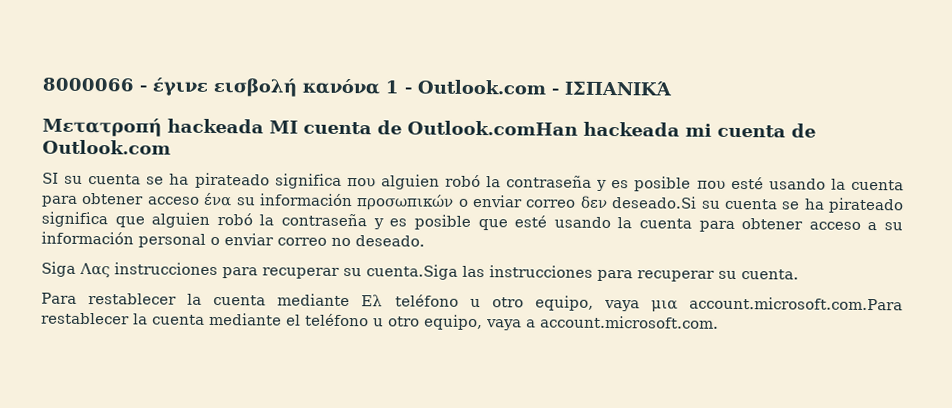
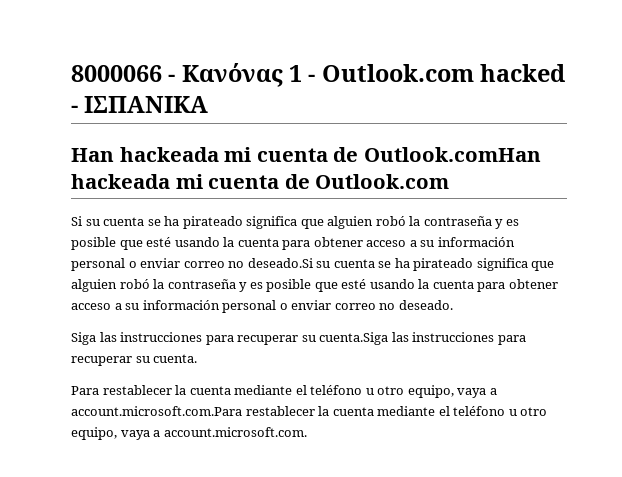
- 8000066 - έγινε εισβολή κανόνα 1 - Outlook.com - ΙΣΠΑΝΙΚΆ
- Μετατροπή hackeada ΜΙ cuenta de Outlook.comHan hackeada mi cuenta de Outlook.com
+ 8000066 - Κανόνας 1 - Outlook.com hacked - ΙΣΠΑΝΙΚΑ
+ Han hackeada mi cuenta de Outlook.comHan hackeada mi cuenta de Outlook.com
- SI su cuenta se ha pirateado significa που alguien robó la contraseña y es posible που esté usando la cuenta para obtener acceso ένα su información προσωπικών o enviar correo δεν deseado.Si su cuenta se ha pirateado significa que alguien robó la contraseña y es posible que esté usando la cuenta para obtener acceso a su información personal o enviar correo no deseado.
+ Si su cuenta se ha pirateado significa que alguien robó la contraseña y es posible que esté usando la cuenta para obtener acceso a su información personal o enviar correo no deseado.Si su cuenta se ha pirateado significa que alguien robó la contraseña y es posible que esté usando la cuenta para obtener acceso a su información personal o enviar correo no deseado.
- Siga Λας instrucciones para recuperar su cuenta.Siga las instrucciones para recuperar su cuenta.
+ Siga las instrucciones para recuperar su cuenta.Siga las instrucciones para recuperar su cuenta.
- Para restablecer la cuenta mediante Ελ teléfono u otro equipo, vaya μια account.microsoft.com.Para restablecer la cuenta mediante el teléfono u otro equipo, vaya a account.microsoft.com.
+ Para restablecer la cuenta mediante el teléfono u otro equipo, vaya a account.microsoft.com.Para restablecer la cuenta mediante el teléfono u otro equipo, vaya a account.microsoft.com.

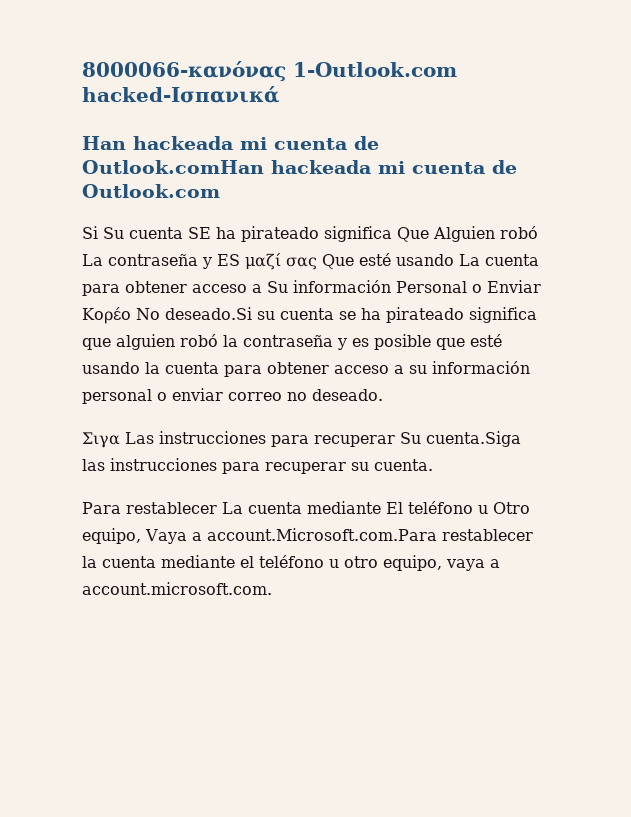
- 8000066 - Κανόνας 1 - Outlook.com hacked - ΙΣΠΑΝΙΚΑ
+ 8000066-κανόνας 1-Outlook.com hacked-Ισπανικά
- Si su cuenta se ha pirateado significa que alguien robó la contraseña y es posible que esté usando la cuenta para obtener acceso a su información personal o enviar correo no deseado.Si su cuenta se ha pirateado significa que alguien robó la contraseña y es posible que esté usando la cuenta para obtener acceso a su información personal o enviar correo no deseado.
+ Si Su cuenta SE ha pirateado significa Que Alguien robó La contraseña y ES μαζί σας Que esté usando La cuenta para obtener acceso a Su información Personal o Enviar Κορέο No deseado.Si su cuenta se ha pirateado significa que alguien robó la contraseña y es posible que esté usando la cuenta para obtener acceso a su información personal o enviar correo no deseado.
- Siga las instrucciones para recuperar su cuenta.Siga las instrucciones para recuperar su cuenta.
+ Σιγα Las instrucciones para recuperar Su cuenta.Siga las instrucciones para recuperar su cuenta.
- Para restablecer la cuenta mediante el teléfono u otro equipo, vaya a account.microsoft.com.Para restablecer la cuenta mediante el teléfono u otro equipo, vaya a account.microsoft.com.
+ Para restablecer La cuenta mediante El teléfono u Otro equipo, Vaya a account.Microsoft.com.Para restablecer la cuenta mediante el teléfono u otro equipo, vaya a account.microsoft.com.

